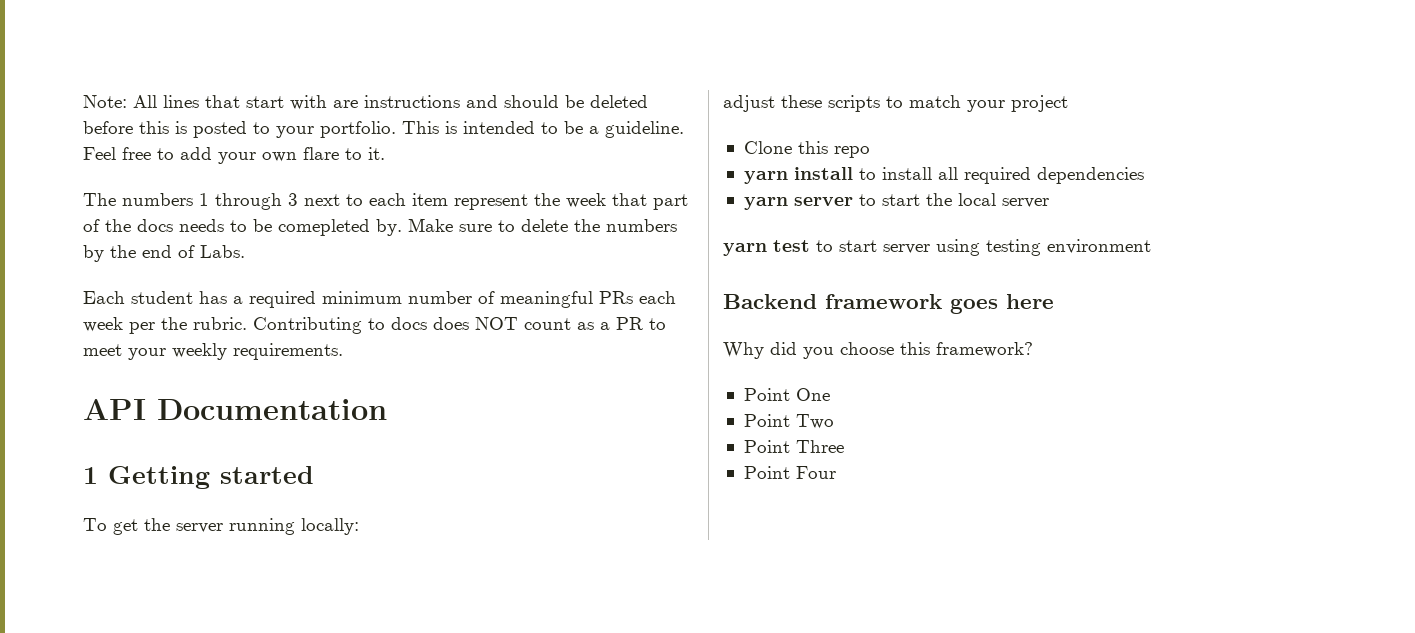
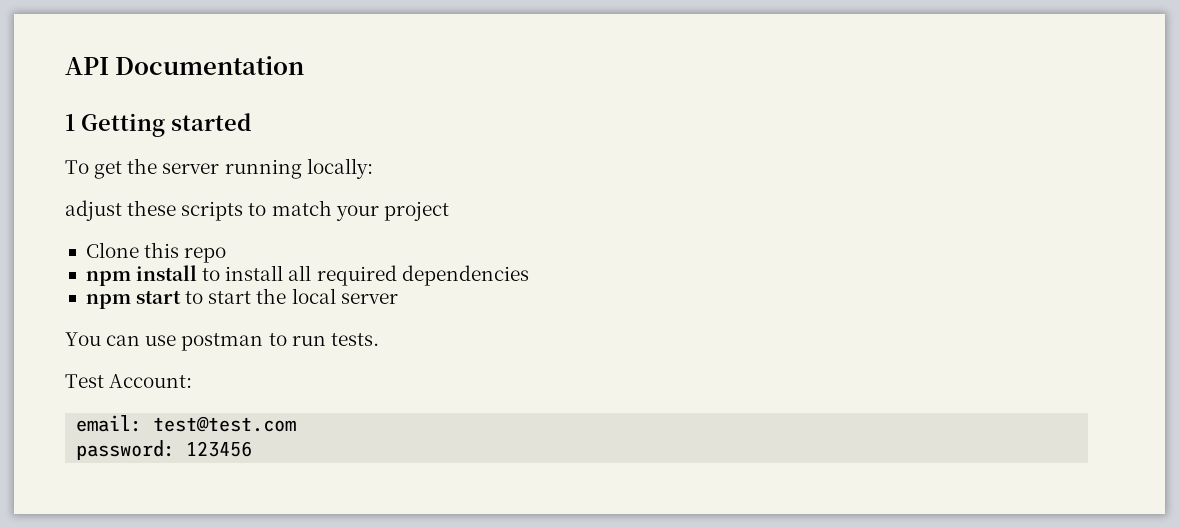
- Note: All lines that start with are instructions and should be deleted before this is posted to your portfolio. This is intended to be a guideline. Feel free to add your own flare to it.
- The numbers 1 through 3 next to each item represent the week that part of the docs needs to be comepleted by. Make sure to delete the numbers by the end of Labs.
- Each student has a required minimum number of meaningful PRs each week per the rubric. Contributing to docs does NOT count as a PR to meet your weekly requirements.
- yarn install to install all required dependencies
+ npm install to install all required dependencies
- yarn server to start the local server
+ npm start to start the local server
- yarn test to start server using testing environment
- Backend framework goes here
- Why did you choose this framework?
- Point One
- Point Two
- Point Three
- Point Four
+ You can use postman to run tests.
+ Test Account:
+ email: test@test.com
+ password: 123456

